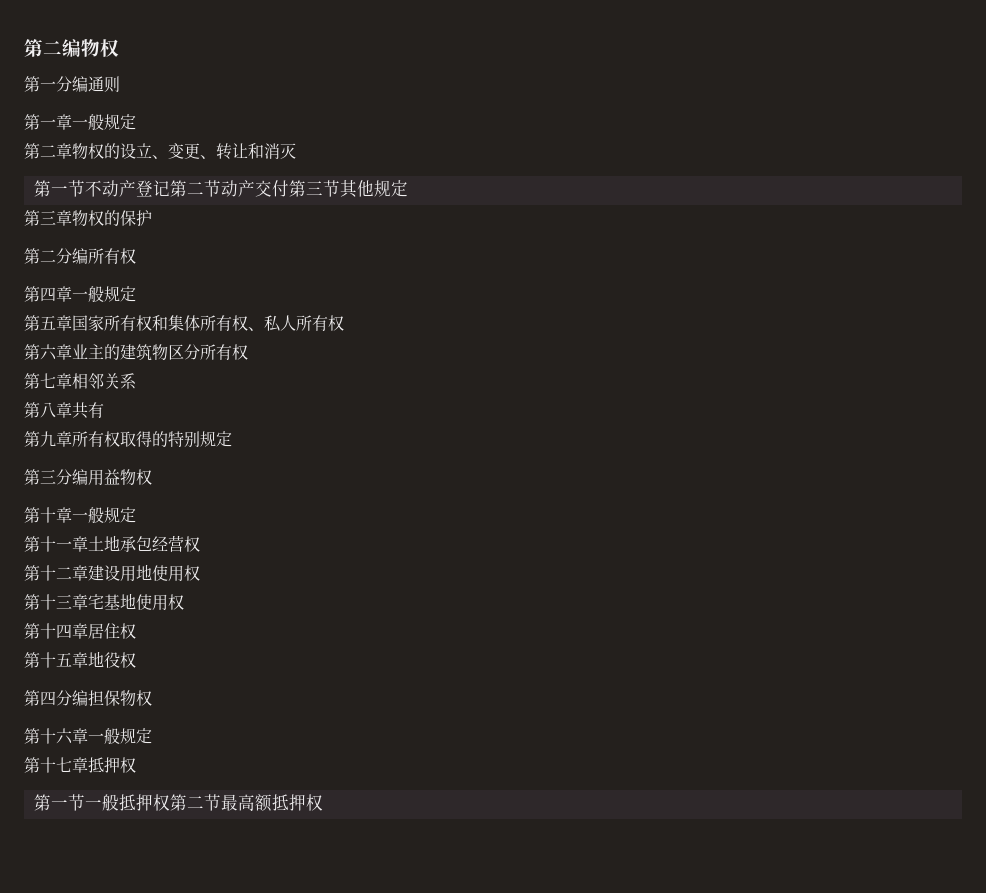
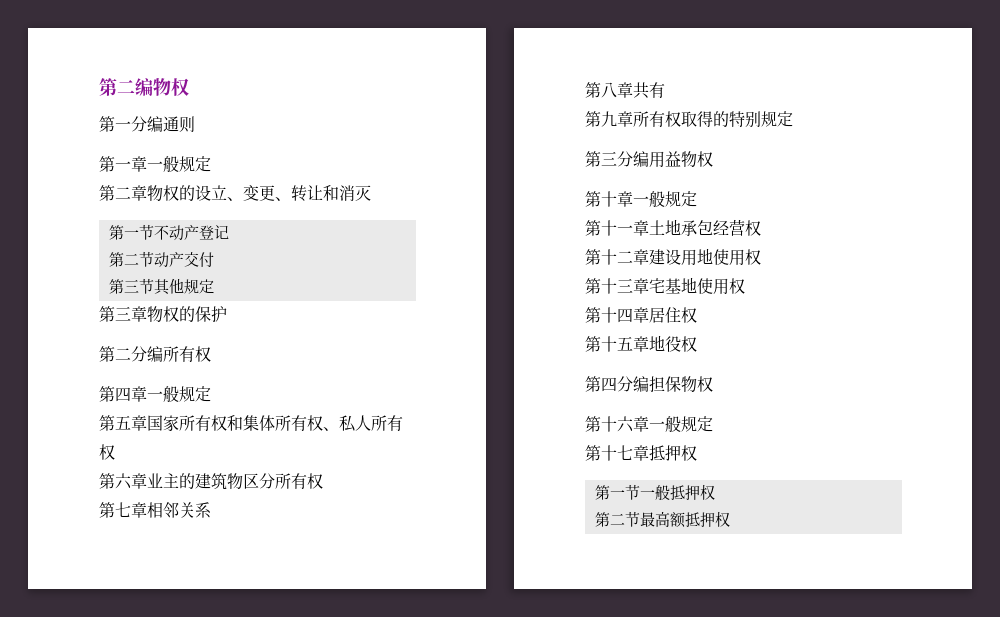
- 第一节不动产登记第二节动产交付第三节其他规定
+ 第一节不动产登记
+ 第二节动产交付
+ 第三节其他规定
- 第一节一般抵押权第二节最高额抵押权
+ 第一节一般抵押权
+ 第二节最高额抵押权

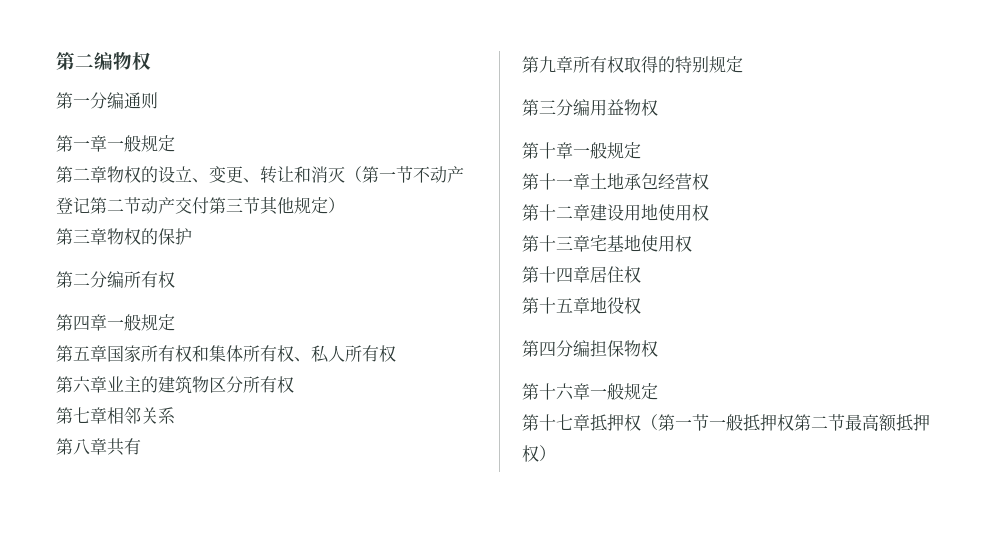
- 第二章物权的设立、变更、转让和消灭
- 第一节不动产登记
- 第二节动产交付
- 第三节其他规定
+ 第二章物权的设立、变更、转让和消灭（第一节不动产登记第二节动产交付第三节其他规定）
- 第十七章抵押权
- 第一节一般抵押权
- 第二节最高额抵押权
+ 第十七章抵押权（第一节一般抵押权第二节最高额抵押权）

